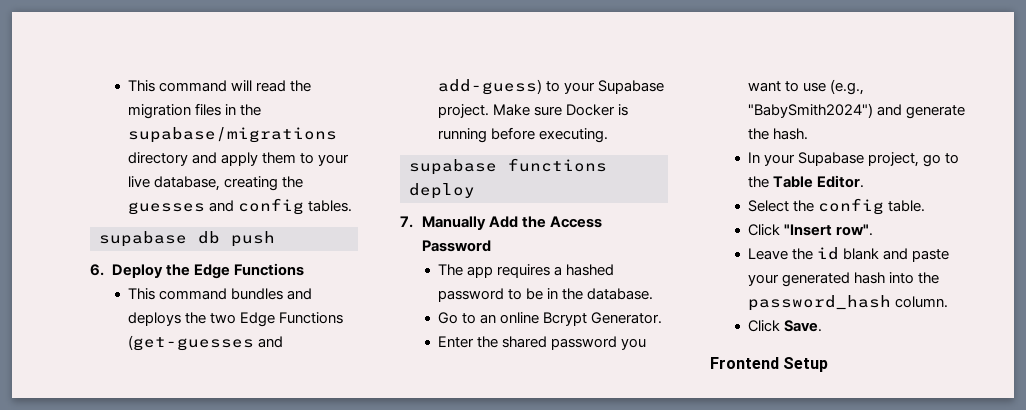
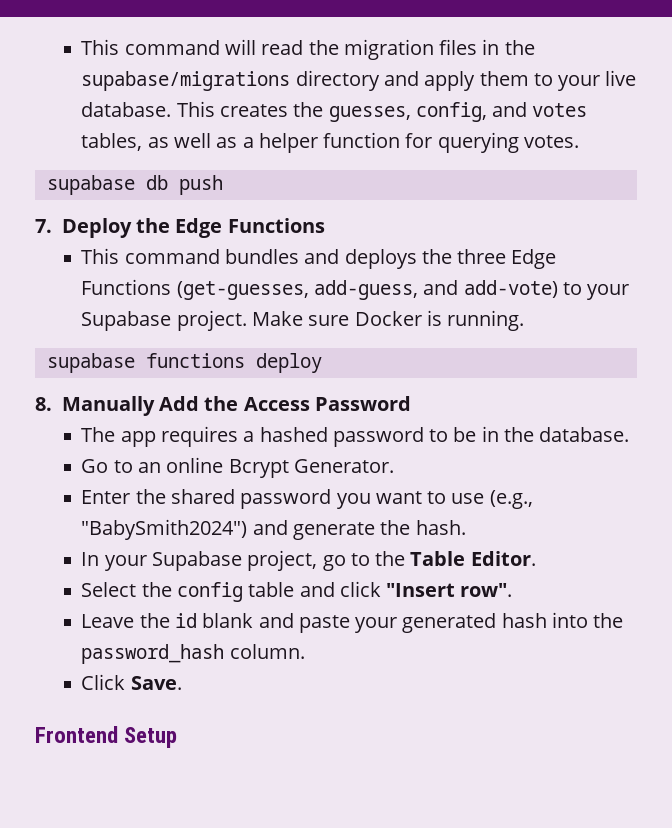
- This command will read the migration files in the supabase/migrations directory and apply them to your live database, creating the guesses and config tables.
+ This command will read the migration files in the supabase/migrations directory and apply them to your live database. This creates the guesses, config, and votes tables, as well as a helper function for querying votes.
- 6. Deploy the Edge Functions
+ 7. Deploy the Edge Functions
- This command bundles and deploys the two Edge Functions (get-guesses and add-guess) to your Supabase project.
+ This command bundles and deploys the three Edge Functions (get-guesses, add-guess, and add-vote) to your Supabase project.
- Make sure Docker is running before executing.
+ Make sure Docker is running.
- 7. Manually Add the Access Password
+ 8. Manually Add the Access Password
- Select the config table.
- Click "Insert row".
+ Select the config table and click "Insert row".

